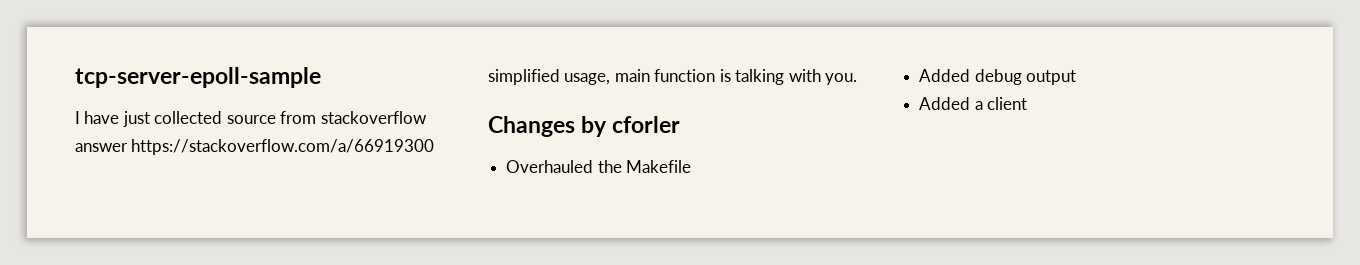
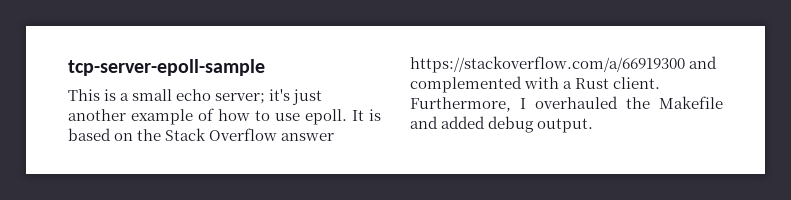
- I have just collected source from stackoverflow answer https://stackoverflow.com/a/66919300 simplified usage, main function is talking with you.
- Changes by cforler
- Overhauled the Makefile
- Added debug output
- Added a client
+ This is a small echo server; it's just another example of how to use epoll. It is based on the Stack Overflow answer https://stackoverflow.com/a/66919300 and complemented with a Rust client. Furthermore, I overhauled the Makefile and added debug output.

